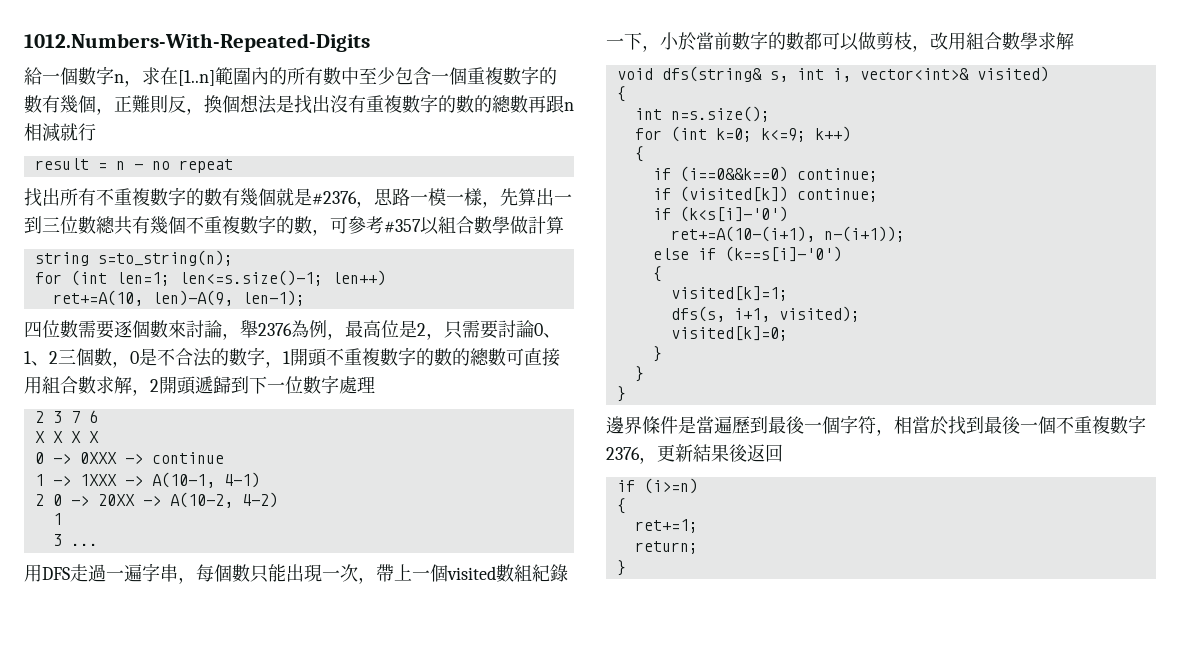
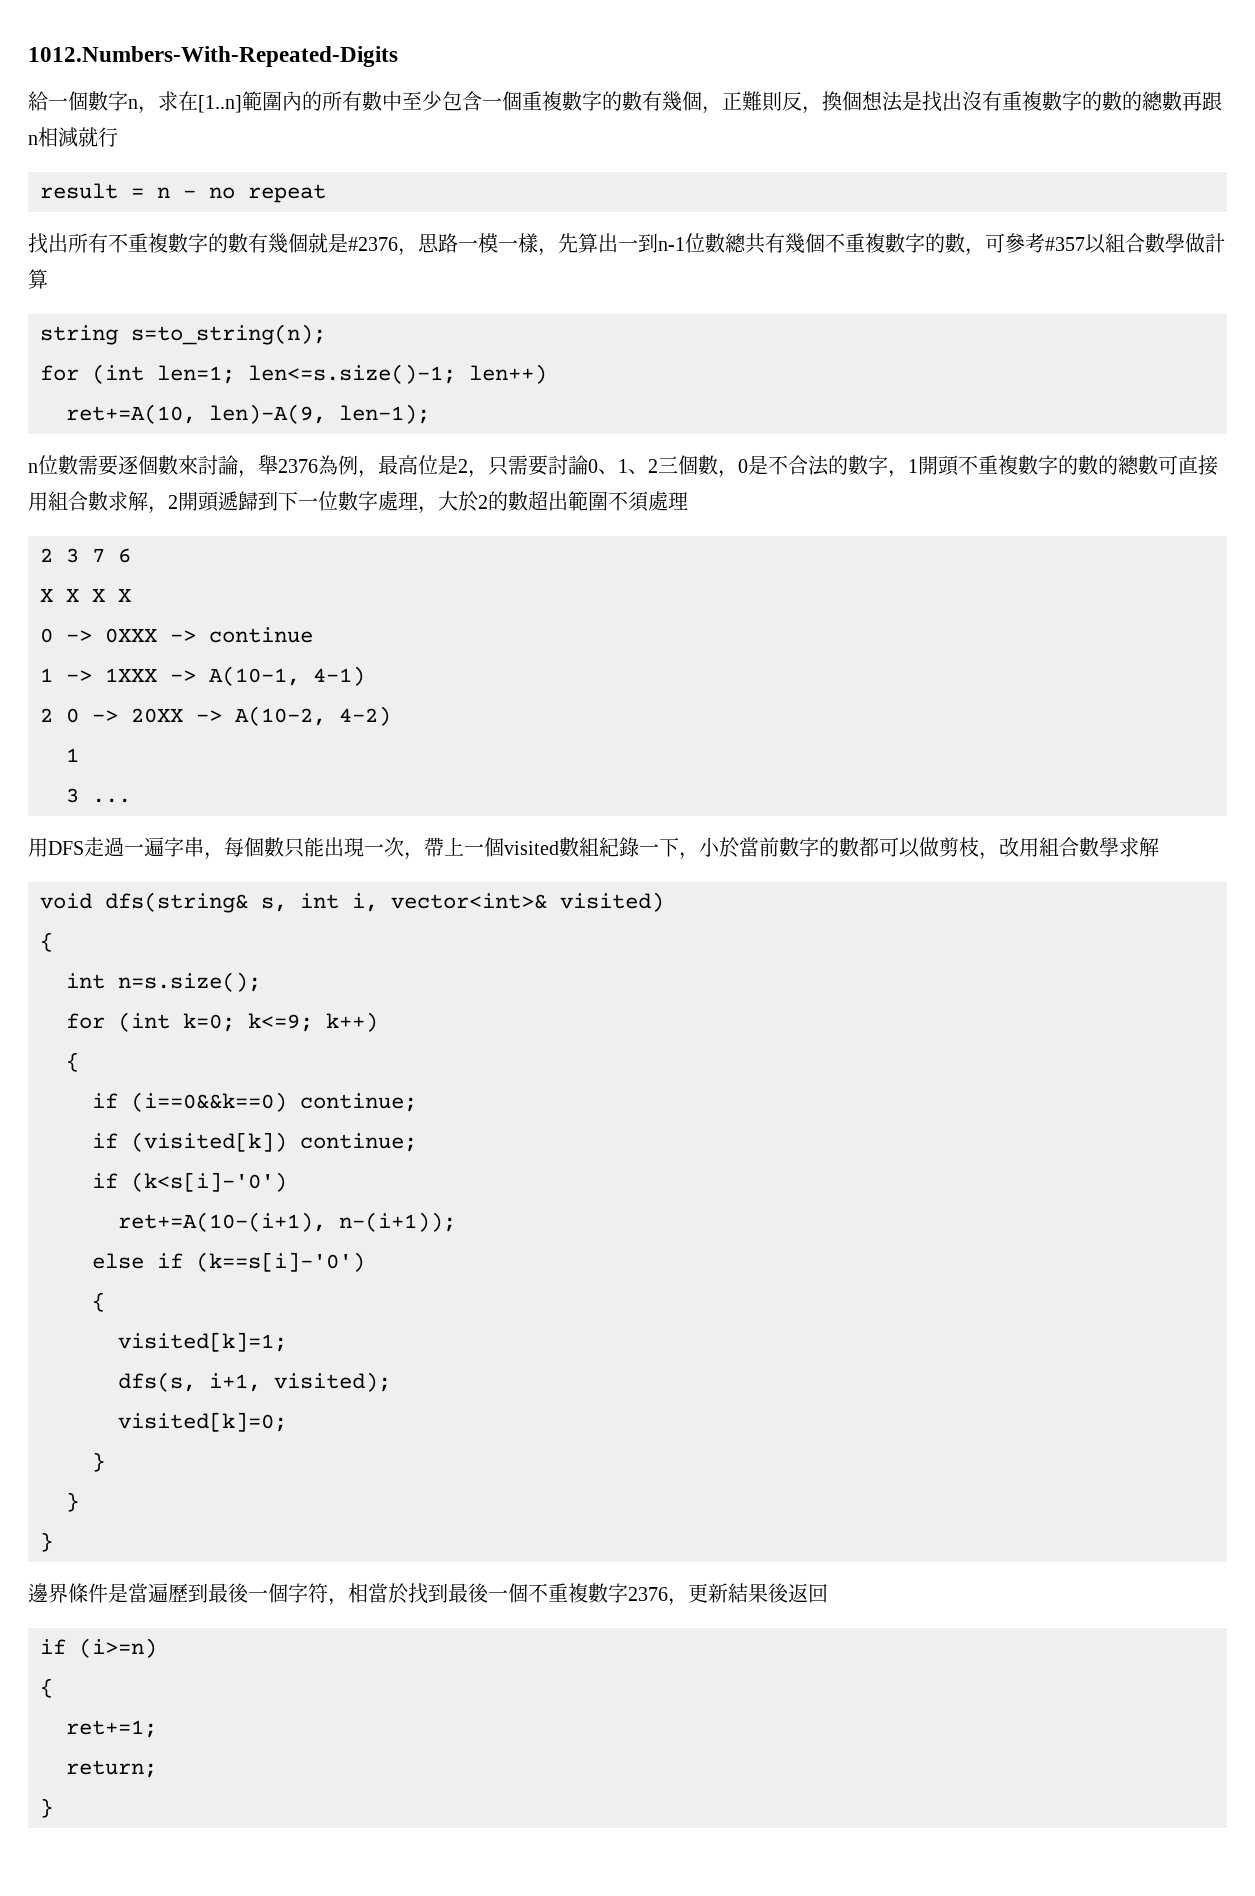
- 找出所有不重複數字的數有幾個就是#2376，思路一模一樣，先算出一到三位數總共有幾個不重複數字的數，可參考#357以組合數學做計算
+ 找出所有不重複數字的數有幾個就是#2376，思路一模一樣，先算出一到n-1位數總共有幾個不重複數字的數，可參考#357以組合數學做計算
- 四位數需要逐個數來討論，舉2376為例，最高位是2，只需要討論0、1、2三個數，0是不合法的數字，1開頭不重複數字的數的總數可直接用組合數求解，2開頭遞歸到下一位數字處理
+ n位數需要逐個數來討論，舉2376為例，最高位是2，只需要討論0、1、2三個數，0是不合法的數字，1開頭不重複數字的數的總數可直接用組合數求解，2開頭遞歸到下一位數字處理，大於2的數超出範圍不須處理

